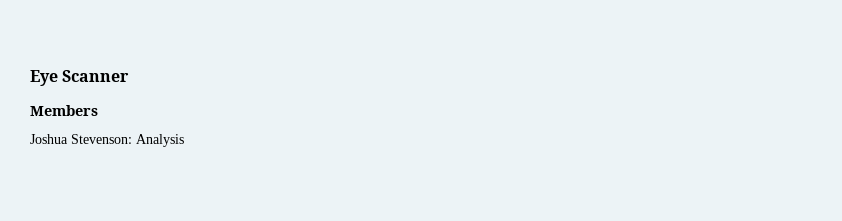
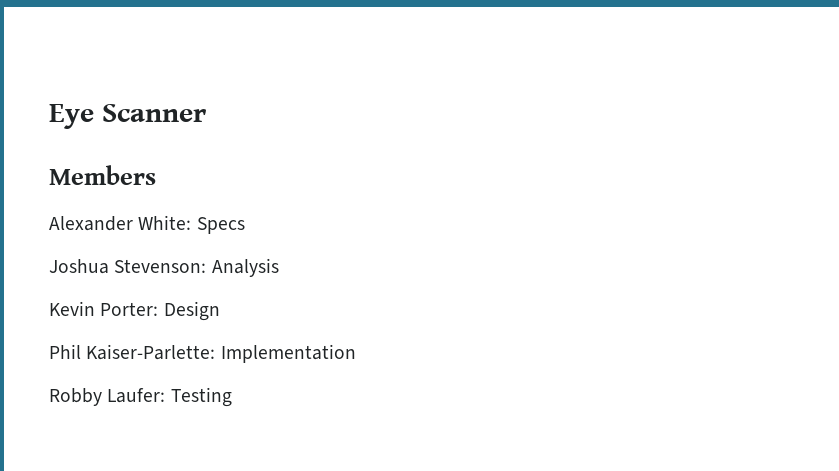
+ Alexander White: Specs
+ Kevin Porter: Design
+ Phil Kaiser-Parlette: Implementation
+ Robby Laufer: Testing

